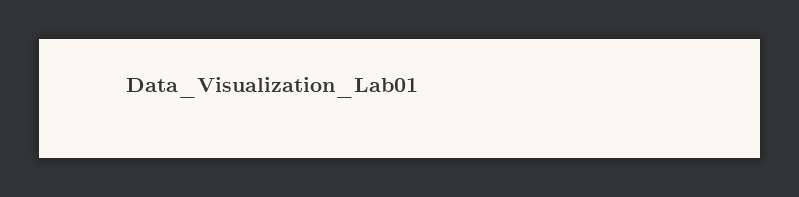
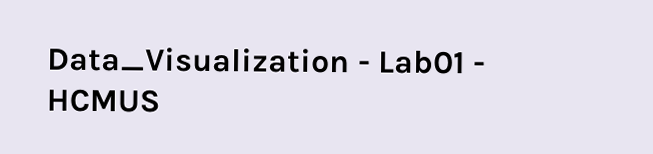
- Data_Visualization_Lab01
+ Data_Visualization - Lab01 - HCMUS

